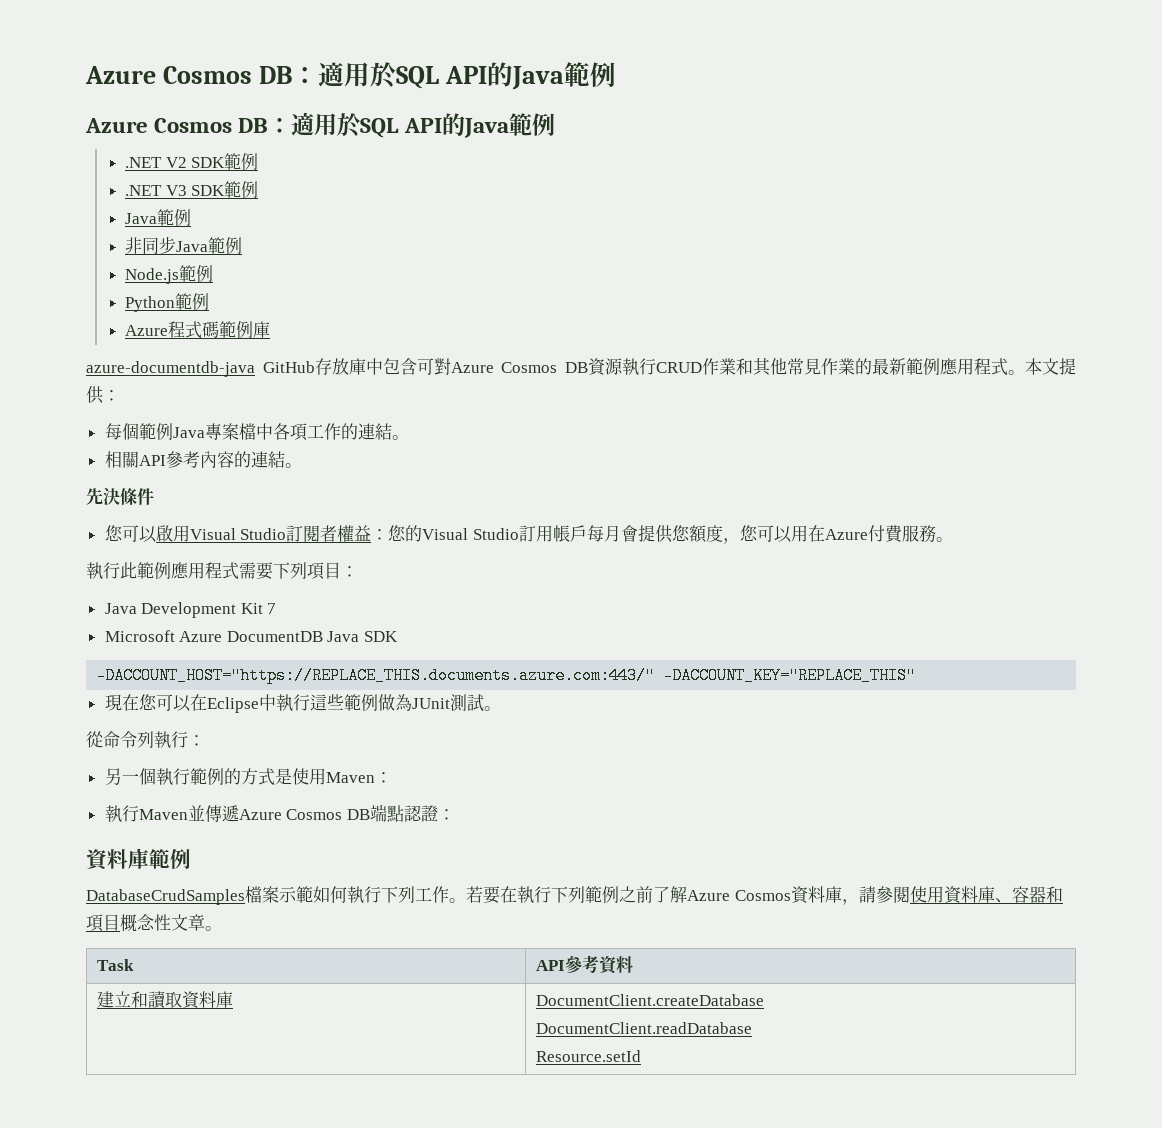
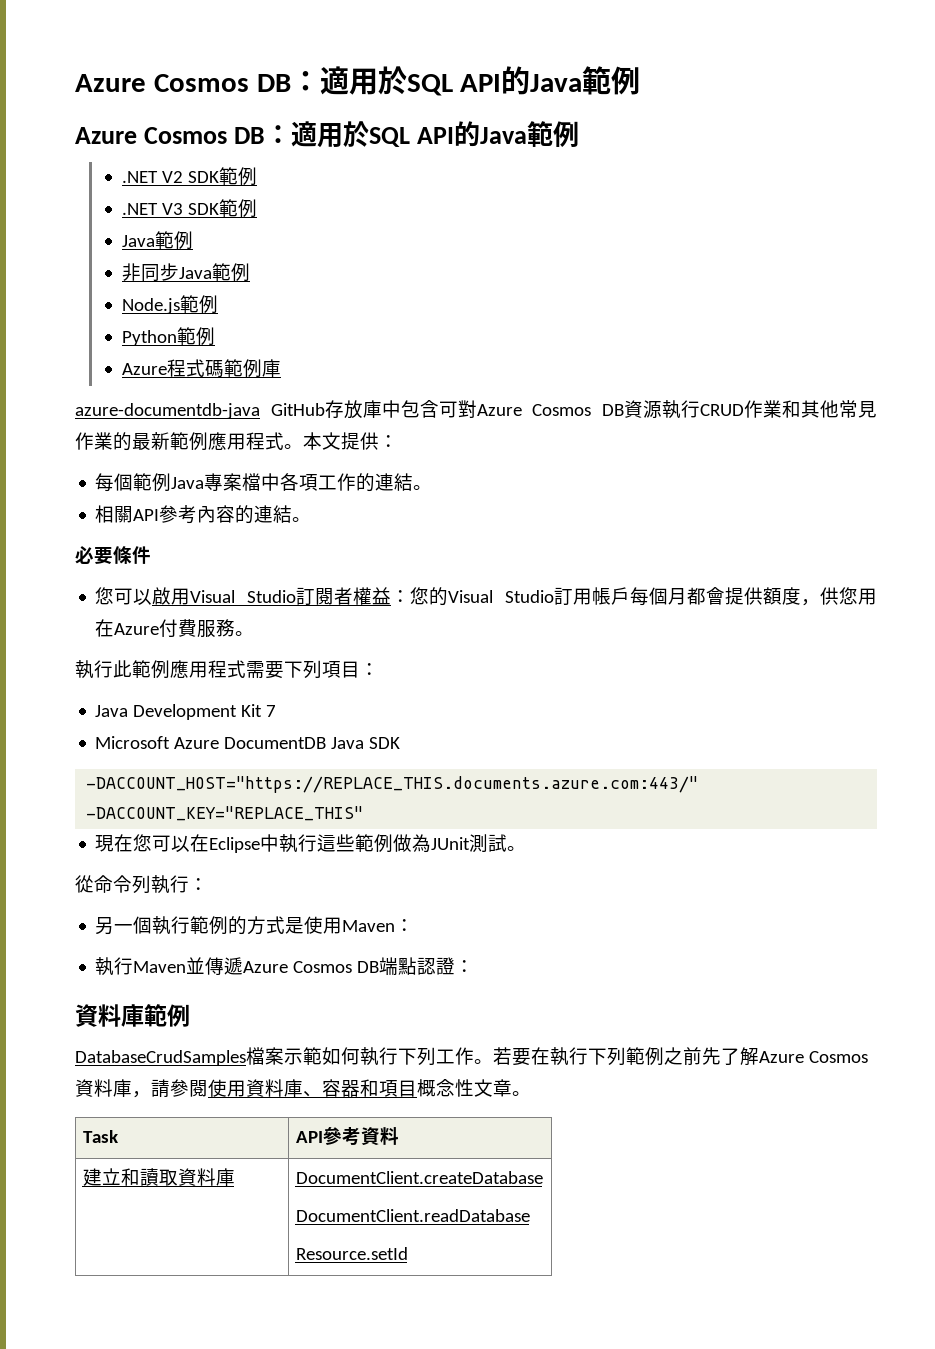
- 先決條件
+ 必要條件
- 您可以啟用Visual Studio訂閱者權益：您的Visual Studio訂用帳戶每月會提供您額度，您可以用在Azure付費服務。
+ 您可以啟用Visual Studio訂閱者權益：您的Visual Studio訂用帳戶每個月都會提供額度，供您用在Azure付費服務。
- 若要在執行下列範例之前了解Azure Cosmos資料庫，請參閱使用資料庫、容器和項目概念性文章。
+ 若要在執行下列範例之前先了解Azure Cosmos資料庫，請參閱使用資料庫、容器和項目概念性文章。

